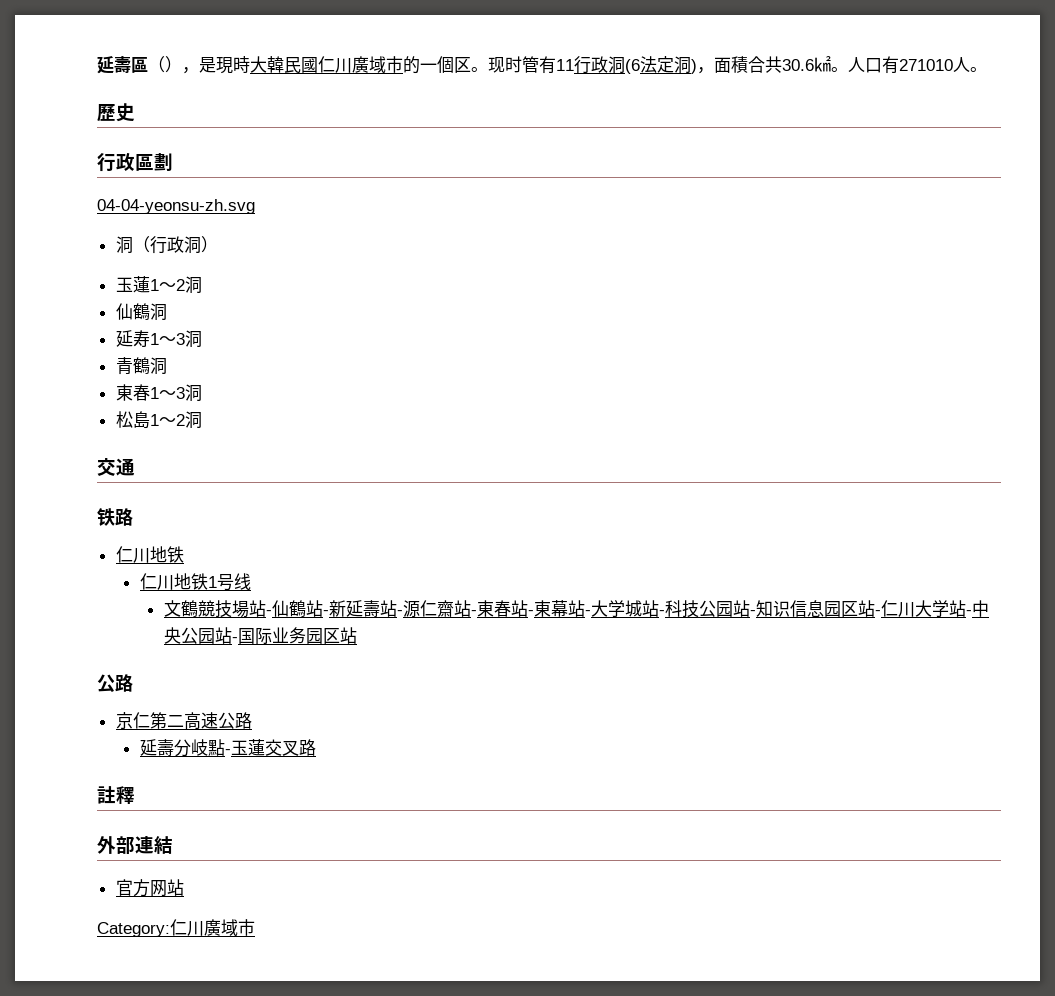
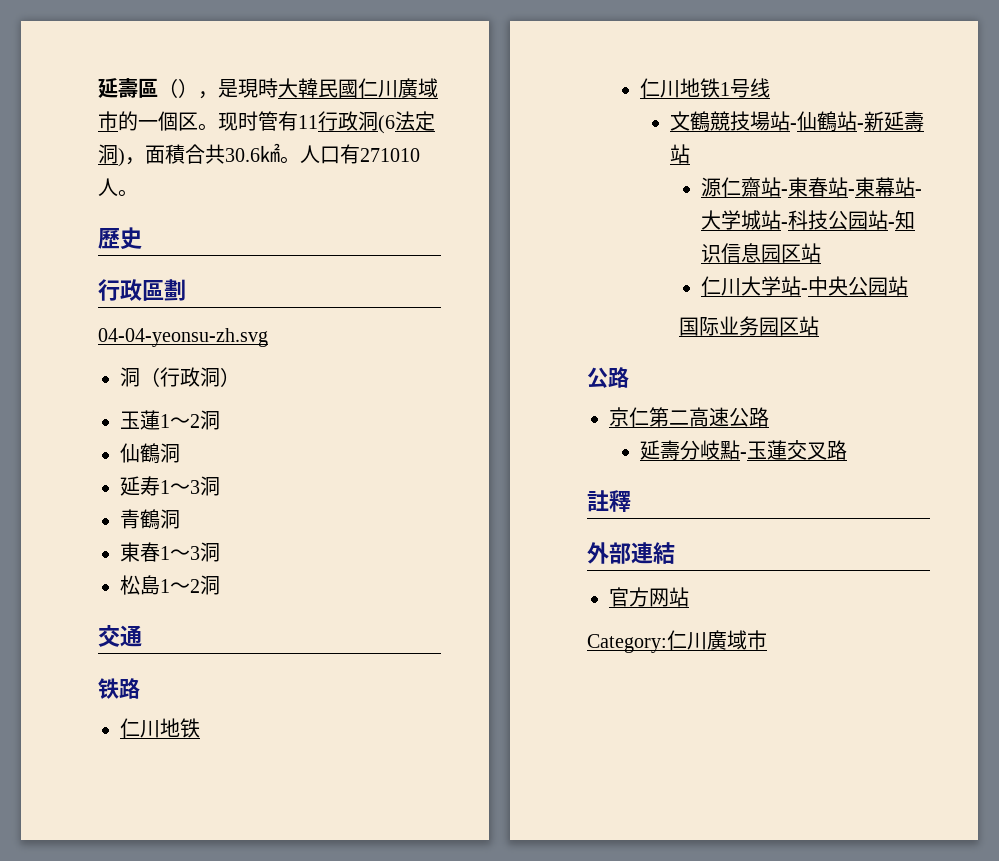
- 文鶴競技場站-仙鶴站-新延壽站-源仁齋站-東春站-東幕站-大学城站-科技公园站-知识信息园区站-仁川大学站-中央公园站-国际业务园区站
+ 文鶴競技場站-仙鶴站-新延壽站
+ 源仁齋站-東春站-東幕站-大学城站-科技公园站-知识信息园区站
+ 仁川大学站-中央公园站
+ 国际业务园区站

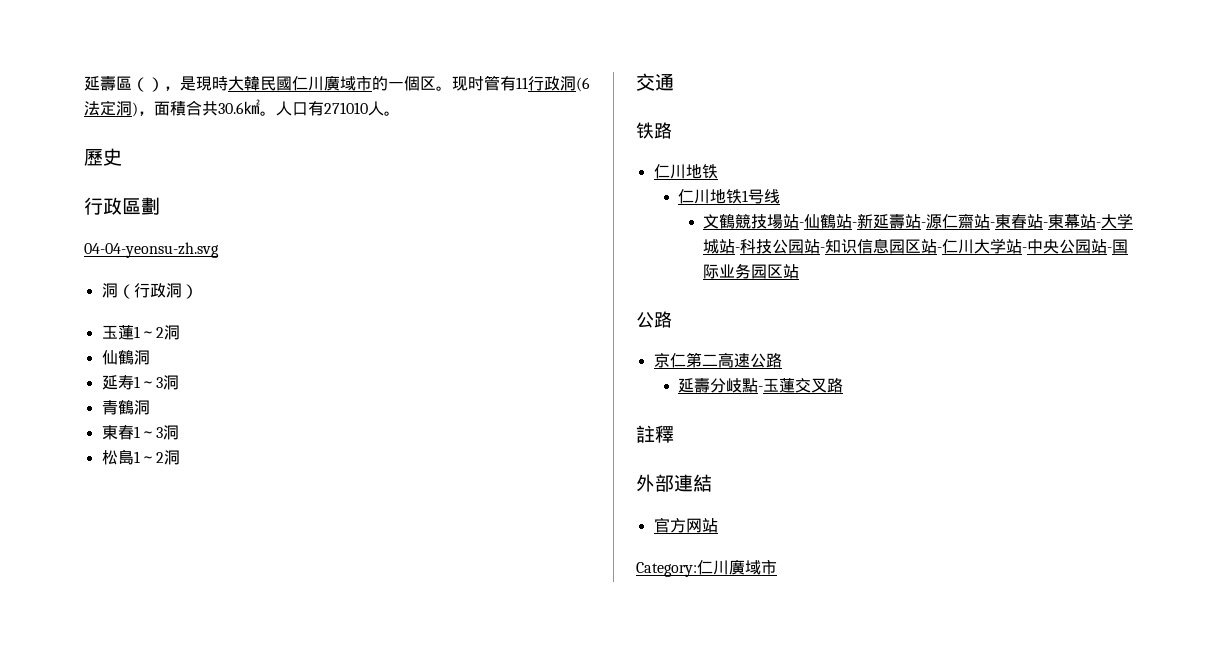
- 文鶴競技場站-仙鶴站-新延壽站
- 源仁齋站-東春站-東幕站-大学城站-科技公园站-知识信息园区站
- 仁川大学站-中央公园站
- 国际业务园区站
+ 文鶴競技場站-仙鶴站-新延壽站-源仁齋站-東春站-東幕站-大学城站-科技公园站-知识信息园区站-仁川大学站-中央公园站-国际业务园区站

